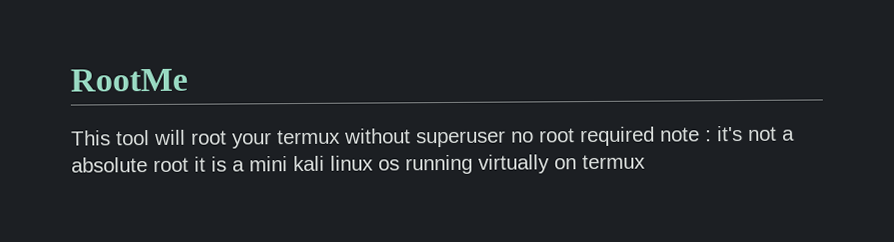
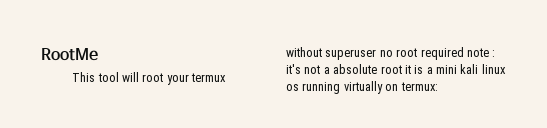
- This tool will root your termux without superuser no root required note : it's not a absolute root it is a mini kali linux os running virtually on termux
+ This tool will root your termux without superuser no root required note : it's not a absolute root it is a mini kali linux os running virtually on termux:

